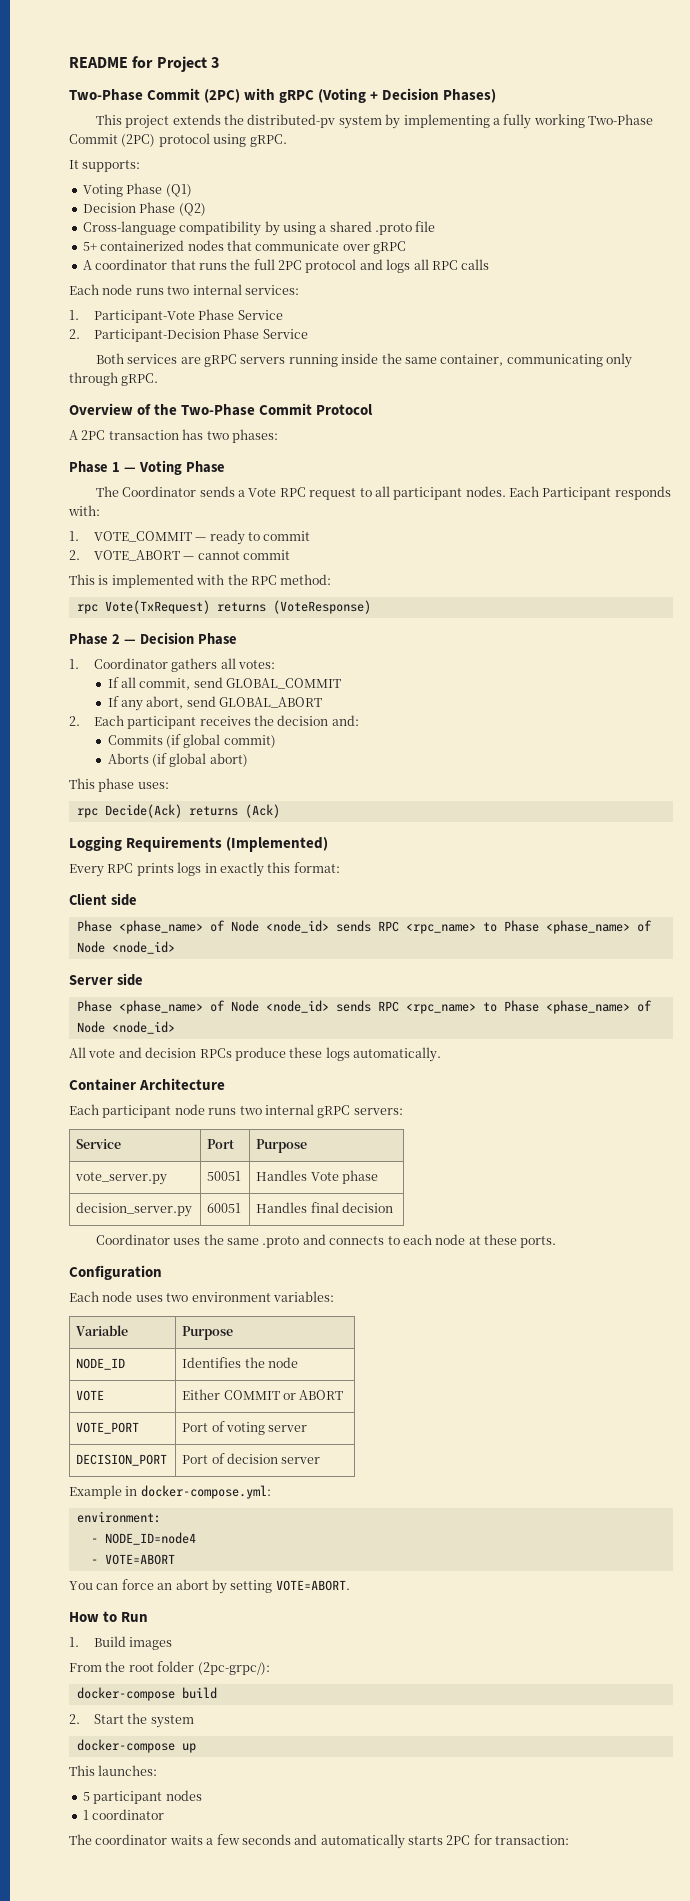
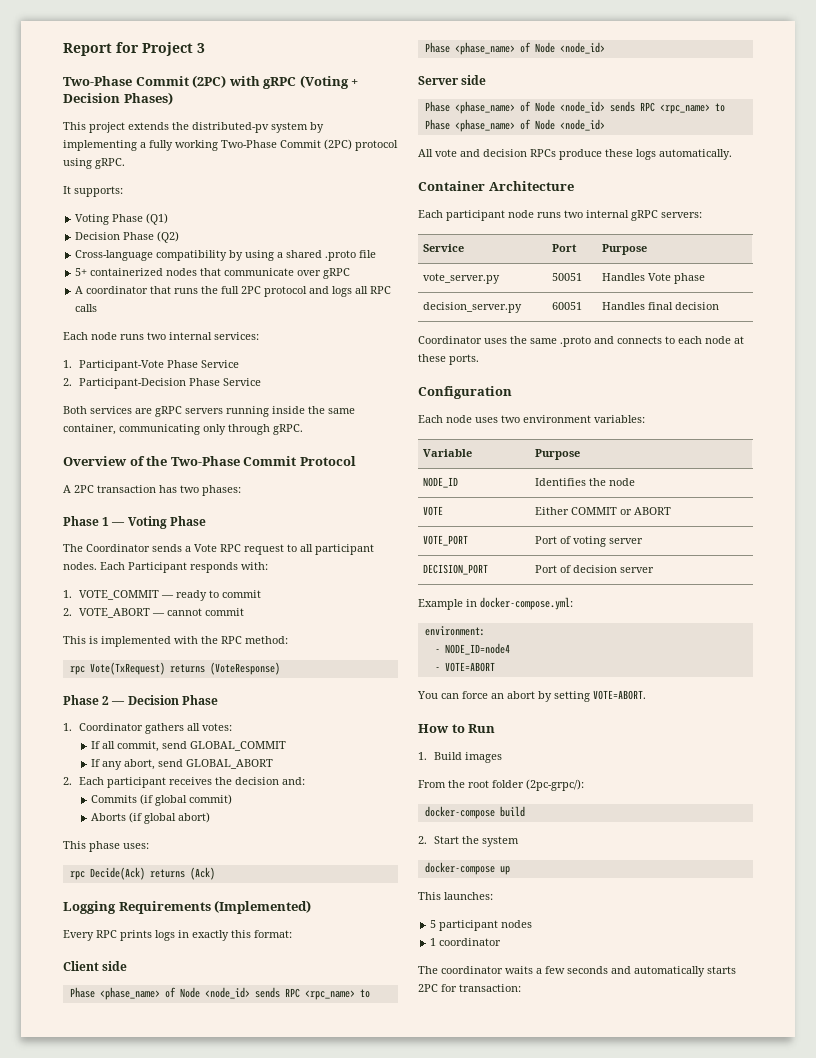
- README for Project 3
+ Report for Project 3

